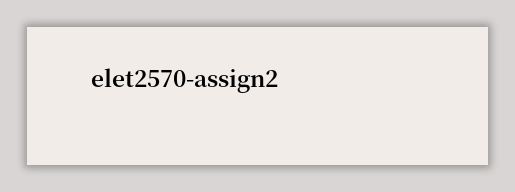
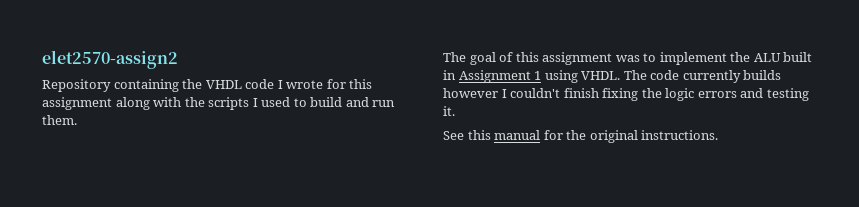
+ Repository containing the VHDL code I wrote for this assignment along with the scripts I used to build and run them.
+ The goal of this assignment was to implement the ALU built in Assignment 1 using VHDL. The code currently builds however I couldn't finish fixing the logic errors and testing it.
+ See this manual for the original instructions.

